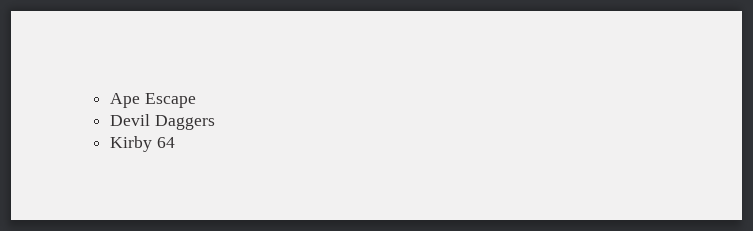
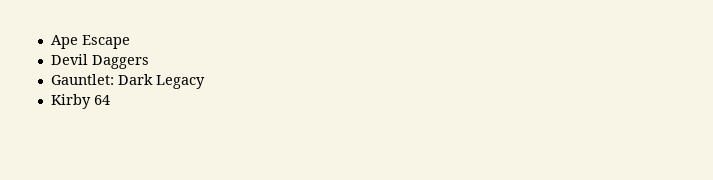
+ Gauntlet: Dark Legacy

